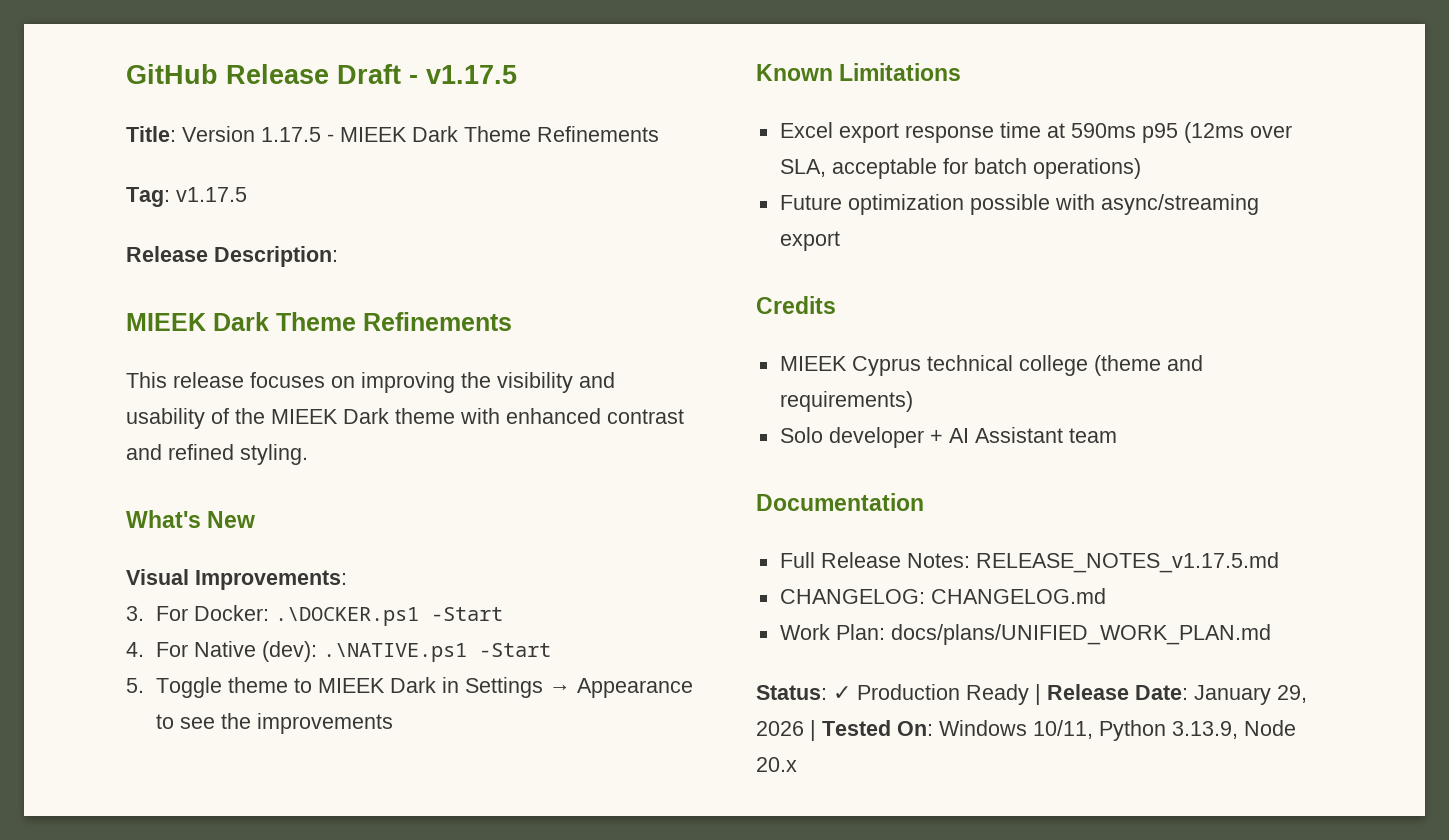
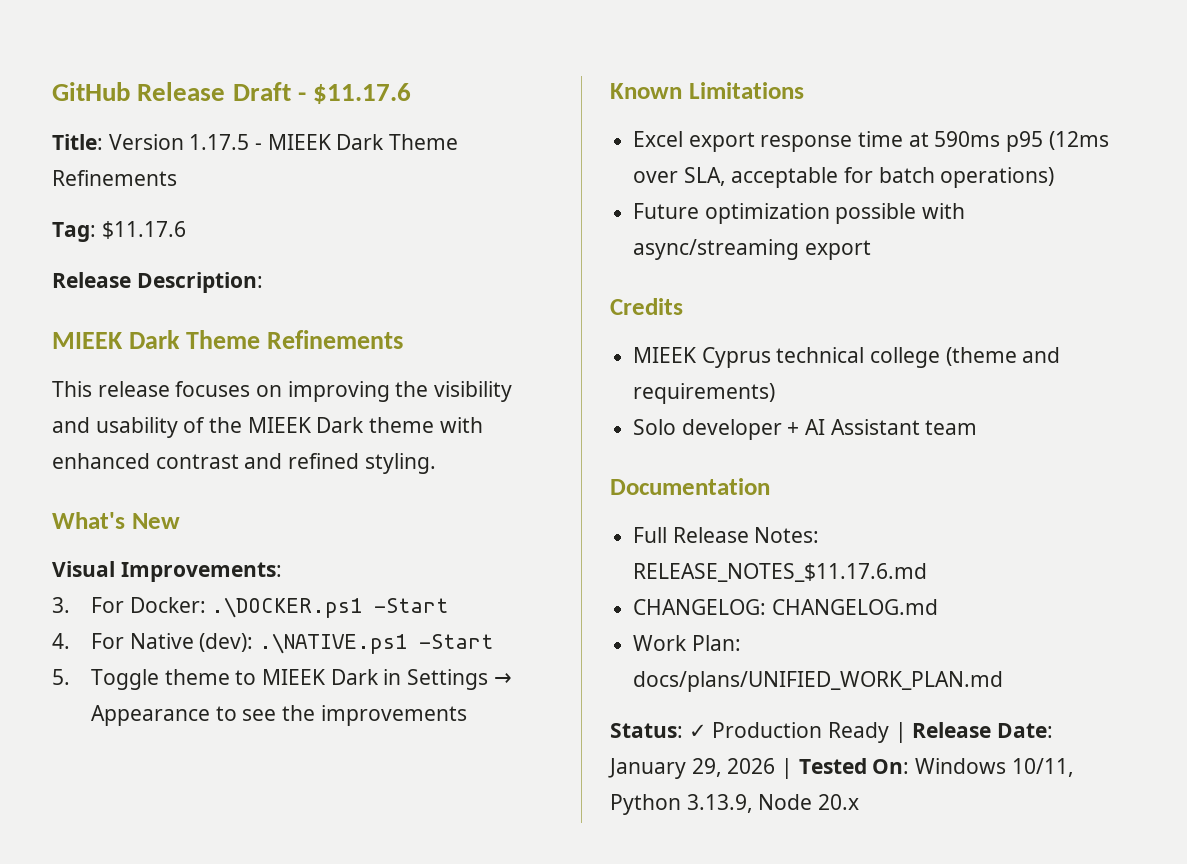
- GitHub Release Draft - v1.17.5
+ GitHub Release Draft - $11.17.6
- Tag: v1.17.5
+ Tag: $11.17.6
- Full Release Notes: RELEASE_NOTES_v1.17.5.md
+ Full Release Notes: RELEASE_NOTES_$11.17.6.md

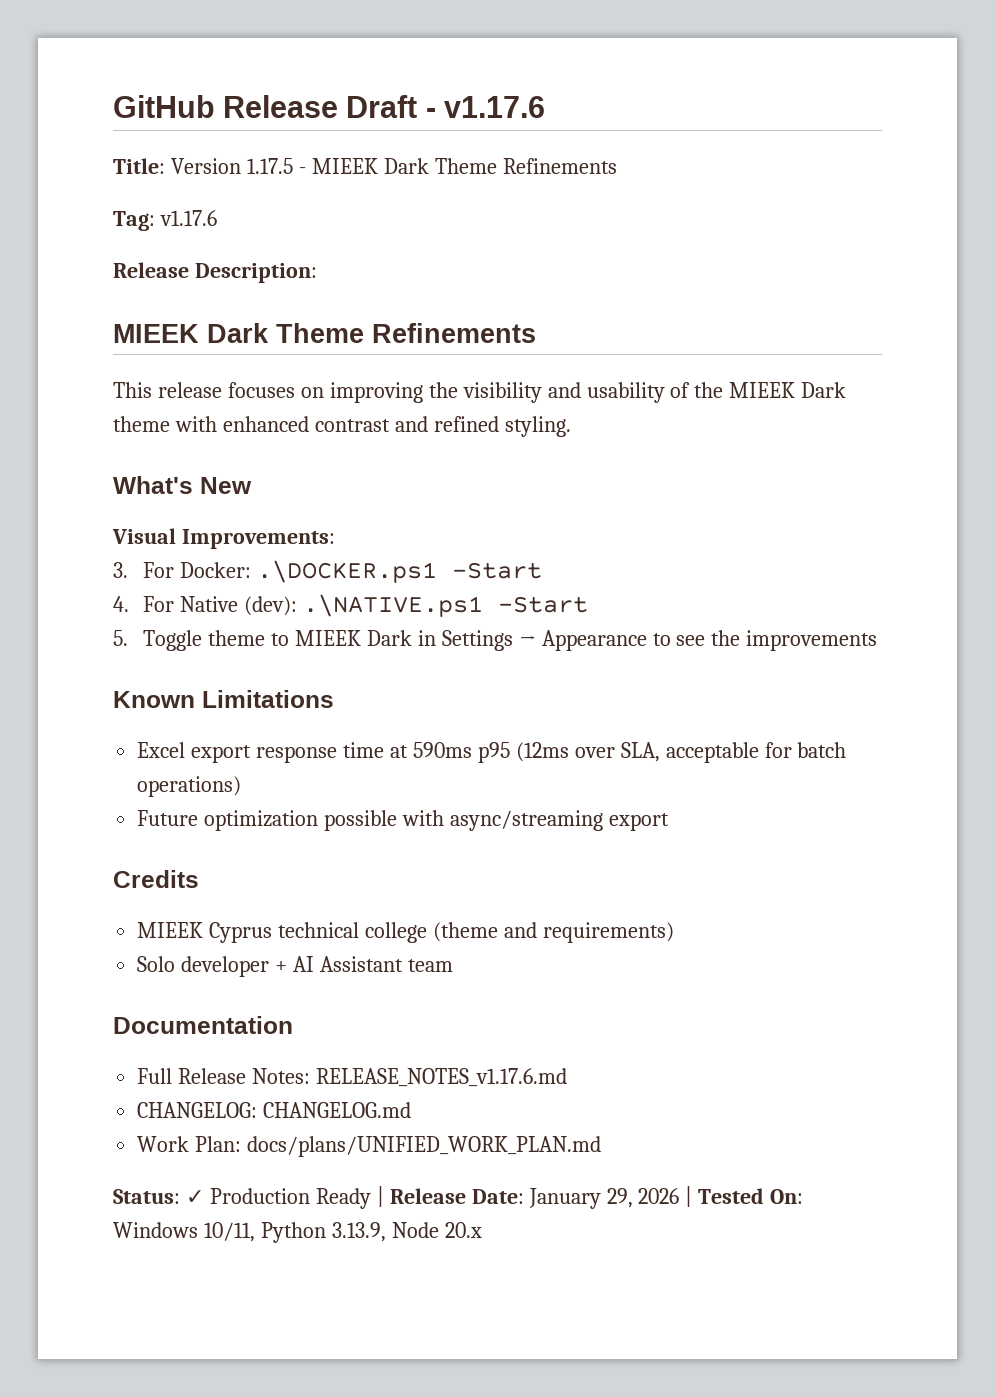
- GitHub Release Draft - $11.17.6
+ GitHub Release Draft - v1.17.6
- Tag: $11.17.6
+ Tag: v1.17.6
- Full Release Notes: RELEASE_NOTES_$11.17.6.md
+ Full Release Notes: RELEASE_NOTES_v1.17.6.md

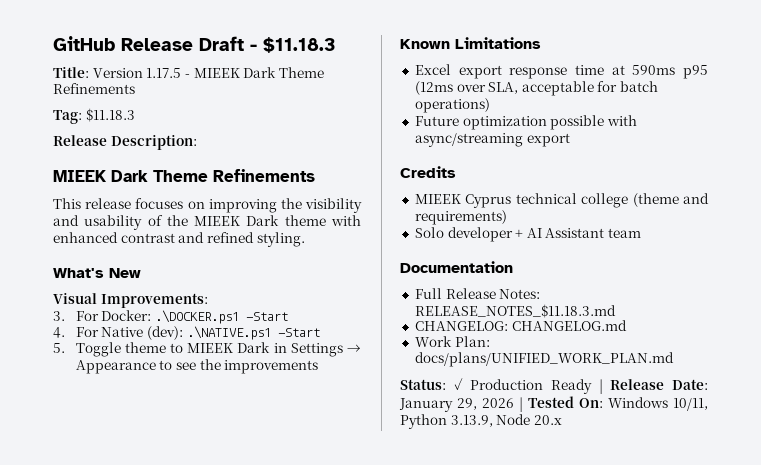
- GitHub Release Draft - v1.17.6
+ GitHub Release Draft - $11.18.3
- Tag: v1.17.6
+ Tag: $11.18.3
- Full Release Notes: RELEASE_NOTES_v1.17.6.md
+ Full Release Notes: RELEASE_NOTES_$11.18.3.md

